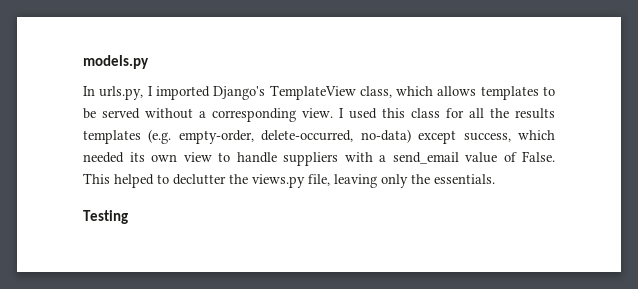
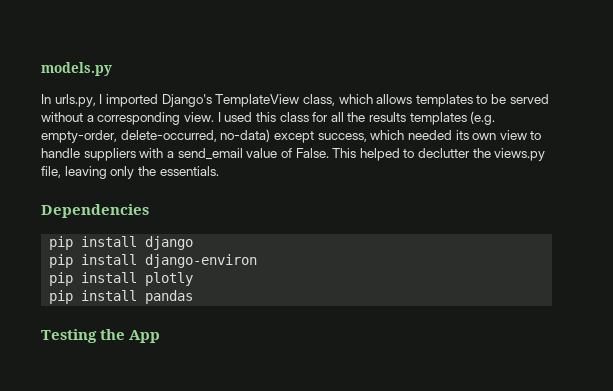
+ Dependencies
+ pip install django
+ pip install django-environ
+ pip install plotly
+ pip install pandas
- Testing
+ Testing the App

